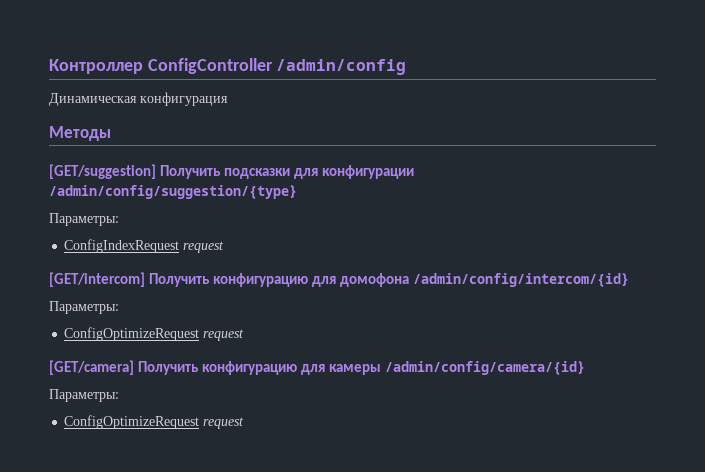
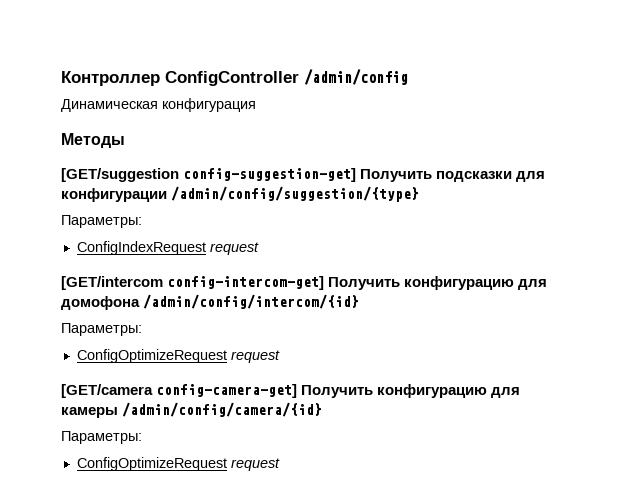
- [GET/suggestion] Получить подсказки для конфигурации /admin/config/suggestion/{type}
+ [GET/suggestion config-suggestion-get] Получить подсказки для конфигурации /admin/config/suggestion/{type}
- [GET/intercom] Получить конфигурацию для домофона /admin/config/intercom/{id}
+ [GET/intercom config-intercom-get] Получить конфигурацию для домофона /admin/config/intercom/{id}
- [GET/camera] Получить конфигурацию для камеры /admin/config/camera/{id}
+ [GET/camera config-camera-get] Получить конфигурацию для камеры /admin/config/camera/{id}

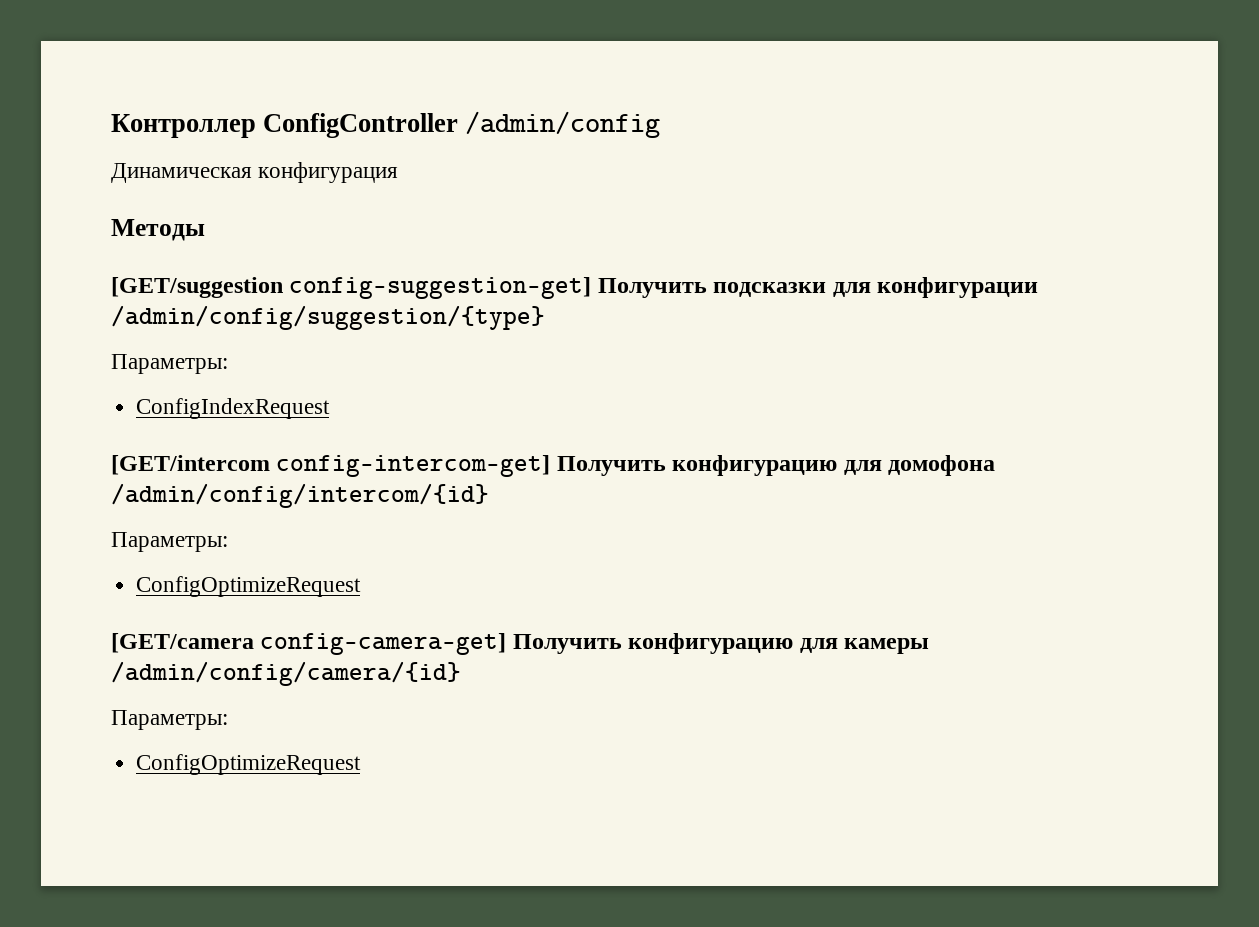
- ConfigIndexRequest request
+ ConfigIndexRequest
  [GET/intercom config-intercom-get] Получить конфигурацию для домофона /admin/config/intercom/{id}
  Параметры:
- ConfigOptimizeRequest request
+ ConfigOptimizeRequest
  [GET/camera config-camera-get] Получить конфигурацию для камеры /admin/config/camera/{id}
  Параметры:
- ConfigOptimizeRequest request
+ ConfigOptimizeRequest

